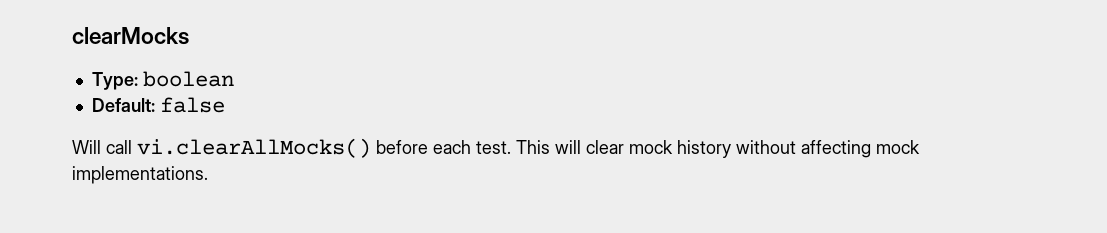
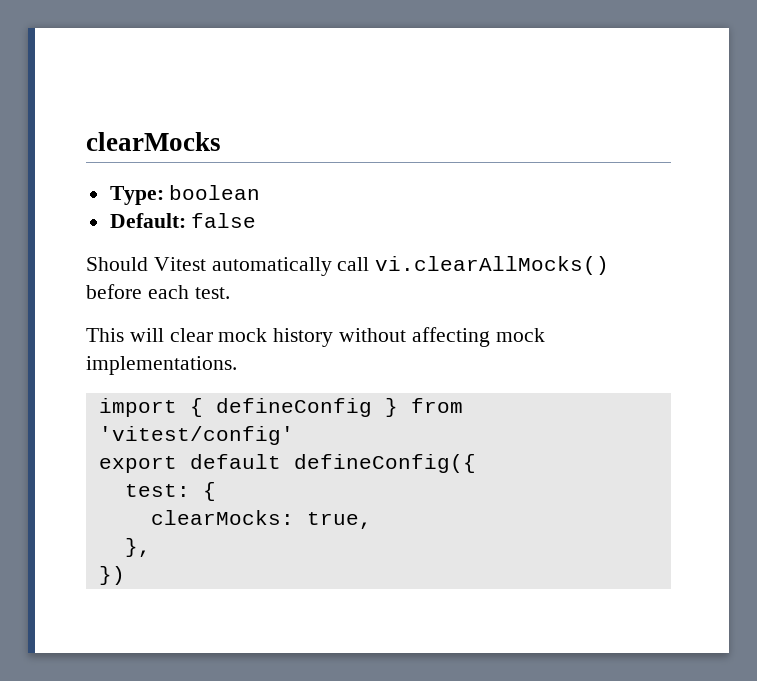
- Will call vi.clearAllMocks() before each test. This will clear mock history without affecting mock implementations.
+ Should Vitest automatically call vi.clearAllMocks() before each test.
+ This will clear mock history without affecting mock implementations.
+ import { defineConfig } from 'vitest/config'
+ export default defineConfig({
+ test: {
+ clearMocks: true,
+ },
+ })

